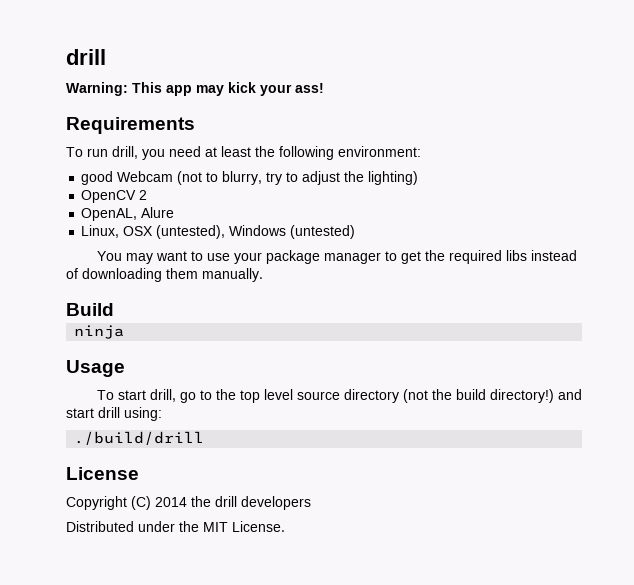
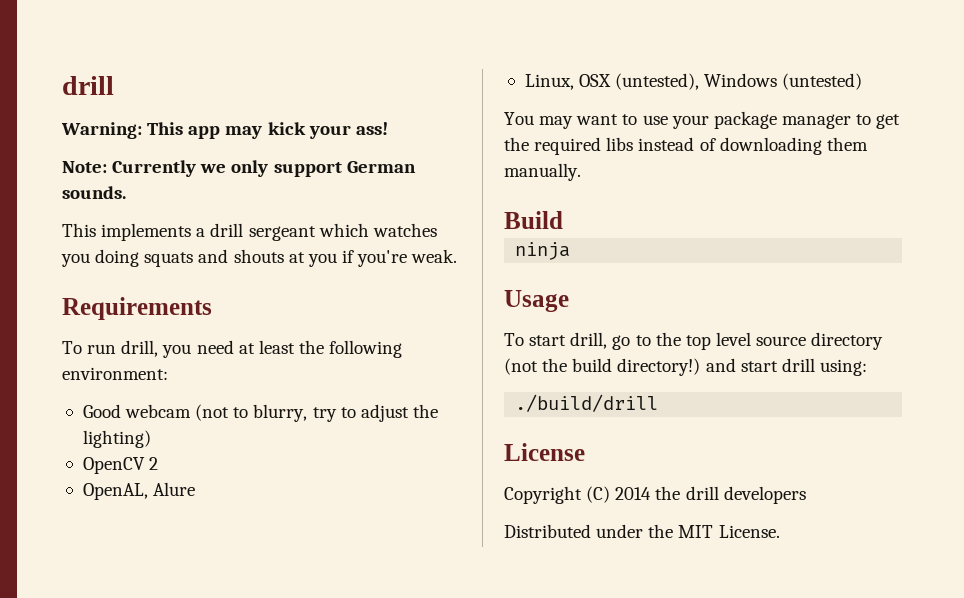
+ Note: Currently we only support German sounds.
+ This implements a drill sergeant which watches you doing squats and shouts at you if you're weak.
- good Webcam (not to blurry, try to adjust the lighting)
+ Good webcam (not to blurry, try to adjust the lighting)

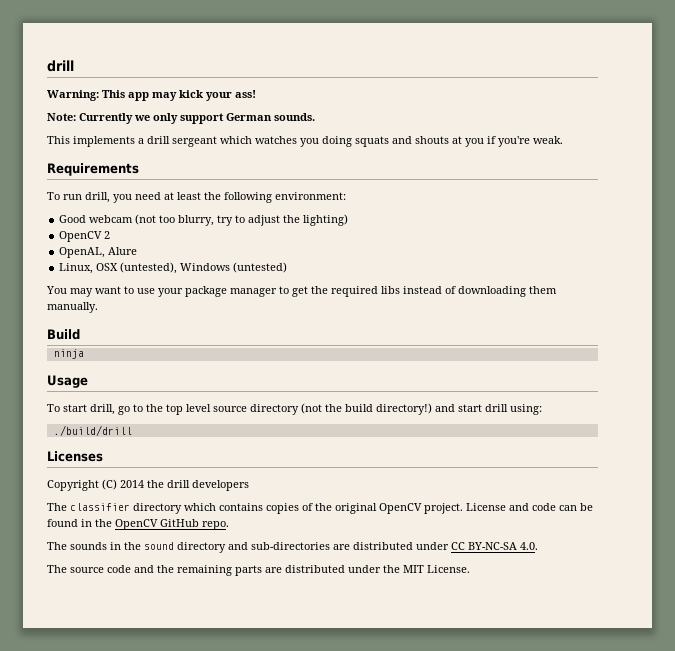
- Good webcam (not to blurry, try to adjust the lighting)
+ Good webcam (not too blurry, try to adjust the lighting)
- License
+ Licenses
- Distributed under the MIT License.
+ The classifier directory which contains copies of the original OpenCV project. License and code can be found in the OpenCV GitHub repo.
+ The sounds in the sound directory and sub-directories are distributed under CC BY-NC-SA 4.0.
+ The source code and the remaining parts are distributed under the MIT License.

